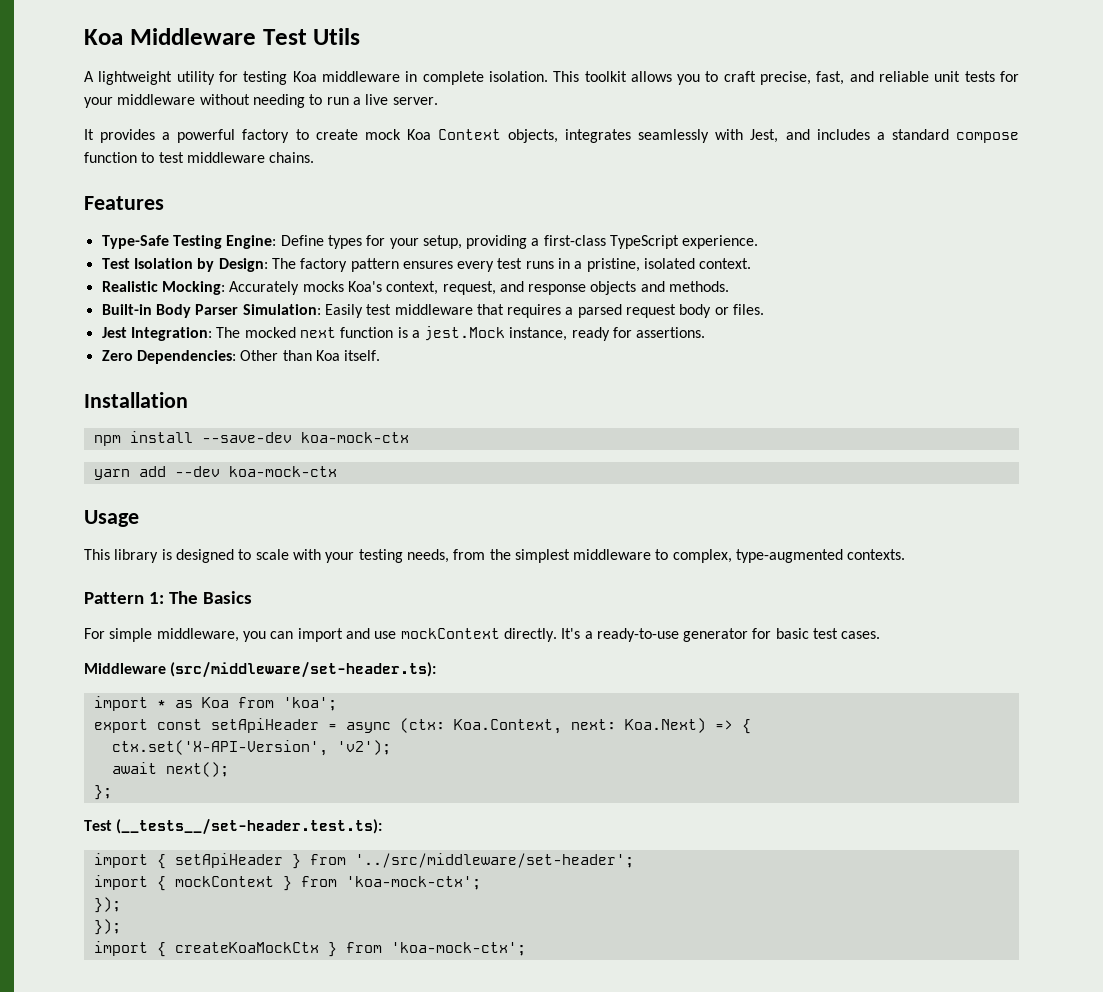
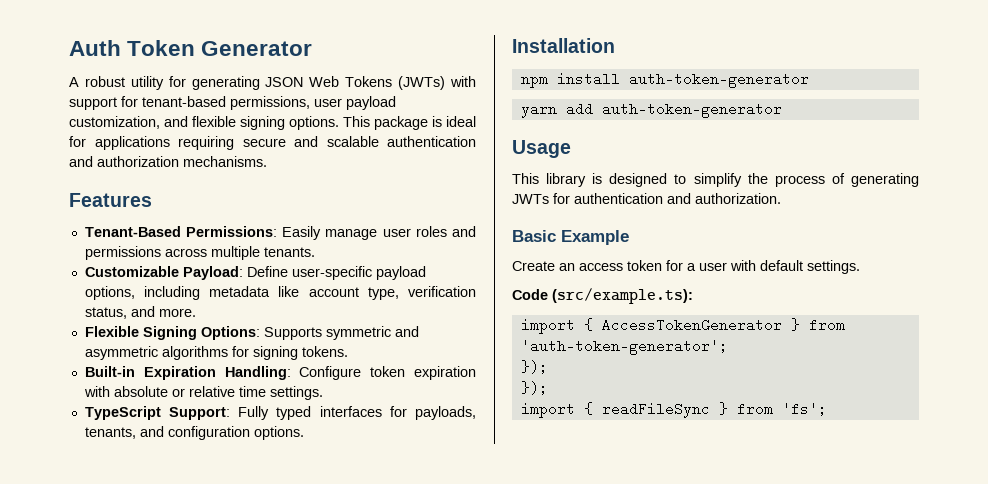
- Koa Middleware Test Utils
+ Auth Token Generator
- A lightweight utility for testing Koa middleware in complete isolation. This toolkit allows you to craft precise, fast, and reliable unit tests for your middleware without needing to run a live server.
- It provides a powerful factory to create mock Koa Context objects, integrates seamlessly with Jest, and includes a standard compose function to test middleware chains.
+ A robust utility for generating JSON Web Tokens (JWTs) with support for tenant-based permissions, user payload customization, and flexible signing options. This package is ideal for applications requiring secure and scalable authentication and authorization mechanisms.
  Features
- Type-Safe Testing Engine: Define types for your setup, providing a first-class TypeScript experience.
- Test Isolation by Design: The factory pattern ensures every test runs in a pristine, isolated context.
- Realistic Mocking: Accurately mocks Koa's context, request, and response objects and methods.
- Built-in Body Parser Simulation: Easily test middleware that requires a parsed request body or files.
- Jest Integration: The mocked next function is a jest.Mock instance, ready for assertions.
- Zero Dependencies: Other than Koa itself.
+ Tenant-Based Permissions: Easily manage user roles and permissions across multiple tenants.
+ Customizable Payload: Define user-specific payload options, including metadata like account type, verification status, and more.
+ Flexible Signing Options: Supports symmetric and asymmetric algorithms for signing tokens.
+ Built-in Expiration Handling: Configure token expiration with absolute or relative time settings.
+ TypeScript Support: Fully typed interfaces for payloads, tenants, and configuration options.
- npm install --save-dev koa-mock-ctx
+ npm install auth-token-generator
- yarn add --dev koa-mock-ctx
+ yarn add auth-token-generator
- This library is designed to scale with your testing needs, from the simplest middleware to complex, type-augmented contexts.
- Pattern 1: The Basics
- For simple middleware, you can import and use mockContext directly. It's a ready-to-use generator for basic test cases.
- Middleware (src/middleware/set-header.ts):
- import * as Koa from 'koa';
- export const setApiHeader = async (ctx: Koa.Context, next: Koa.Next) => {
- ctx.set('X-API-Version', 'v2');
- await next();
- };
- Test (__tests__/set-header.test.ts):
- import { setApiHeader } from '../src/middleware/set-header';
- import { mockContext } from 'koa-mock-ctx';
+ This library is designed to simplify the process of generating JWTs for authentication and authorization.
+ Basic Example
+ Create an access token for a user with default settings.
+ Code (src/example.ts):
+ import { AccessTokenGenerator } from 'auth-token-generator';
- import { createKoaMockCtx } from 'koa-mock-ctx';
+ import { readFileSync } from 'fs';

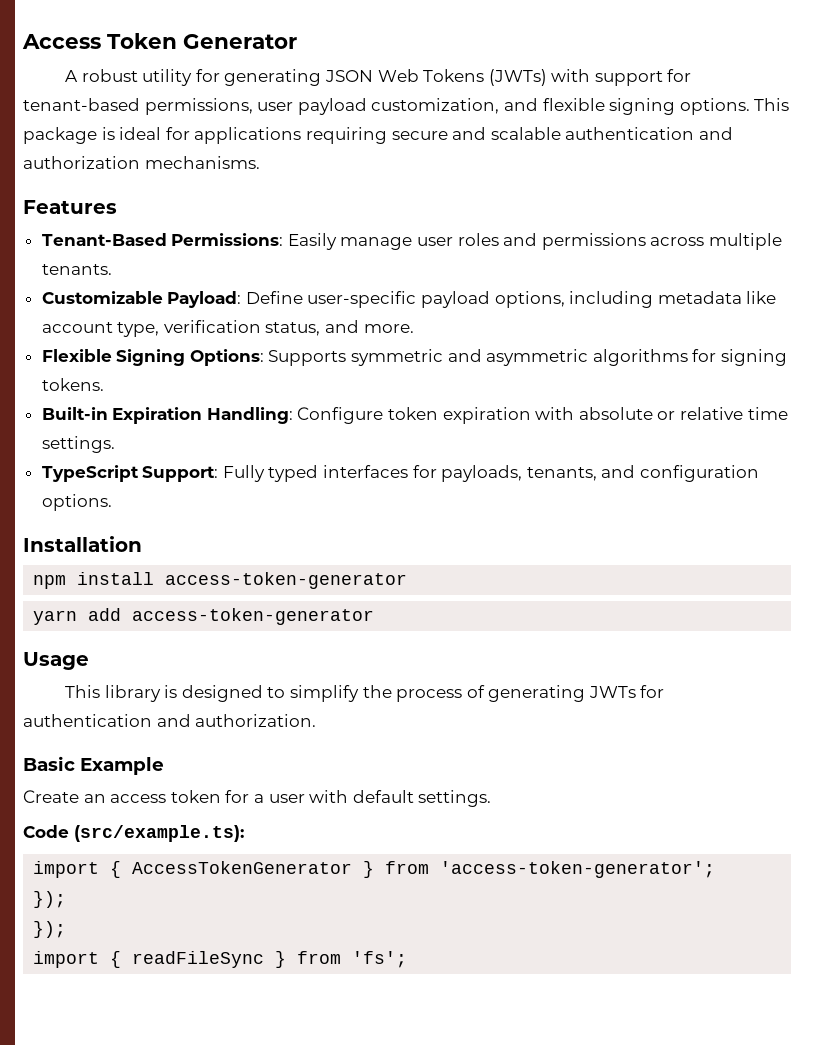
- Auth Token Generator
+ Access Token Generator
- npm install auth-token-generator
+ npm install access-token-generator
- yarn add auth-token-generator
+ yarn add access-token-generator
- import { AccessTokenGenerator } from 'auth-token-generator';
+ import { AccessTokenGenerator } from 'access-token-generator';

